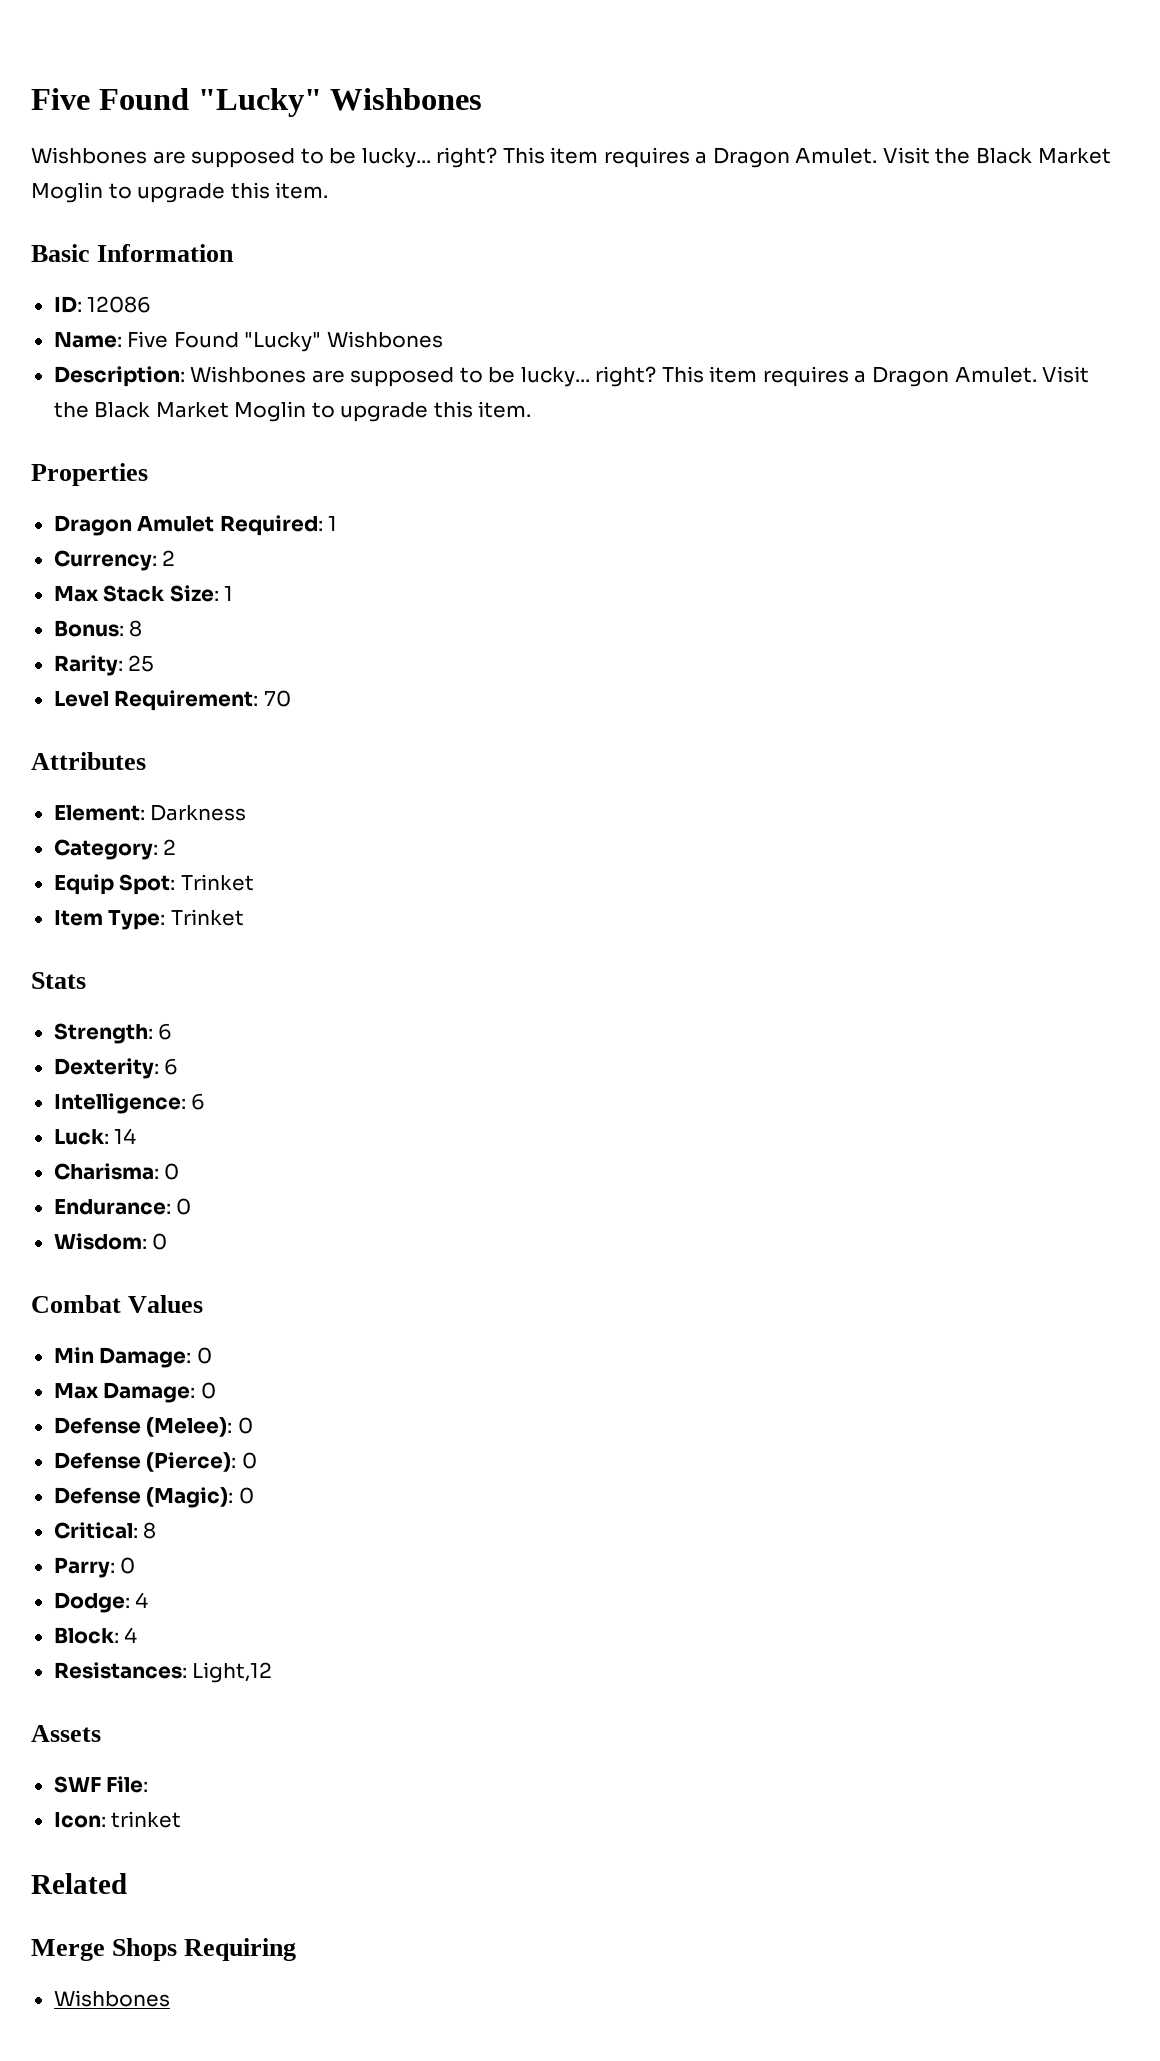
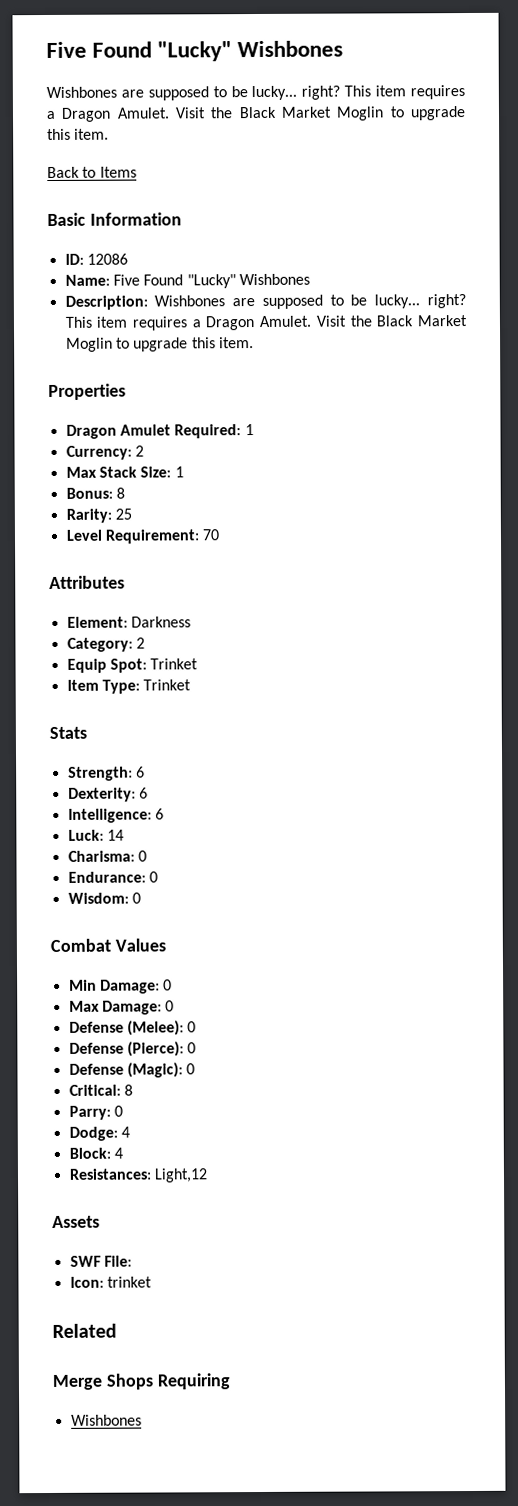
+ Back to Items

